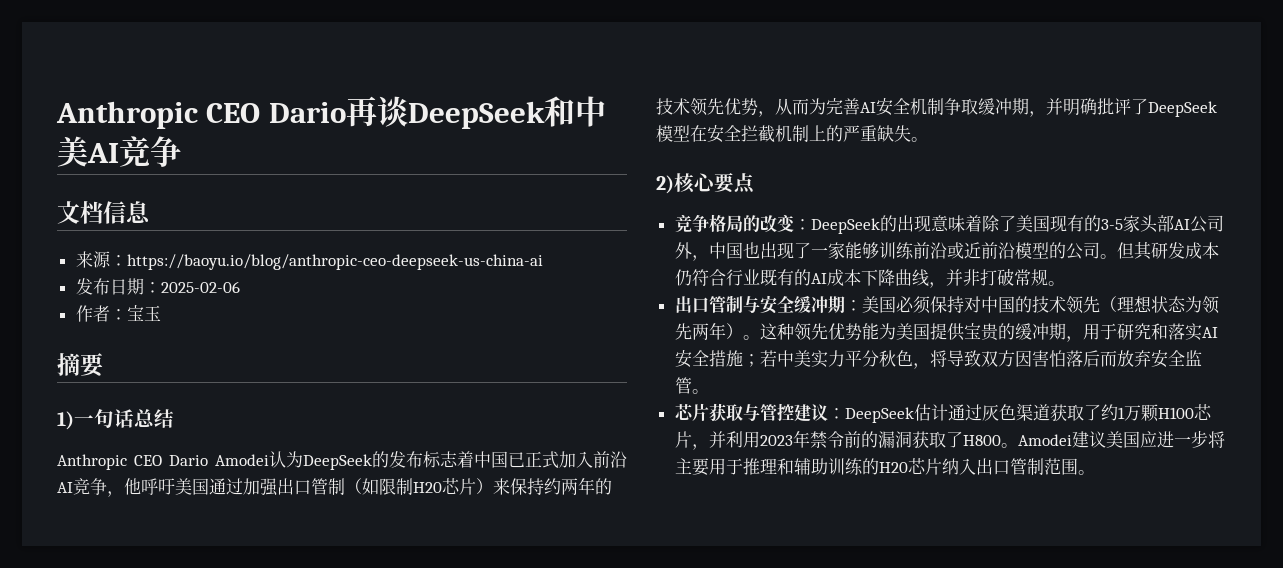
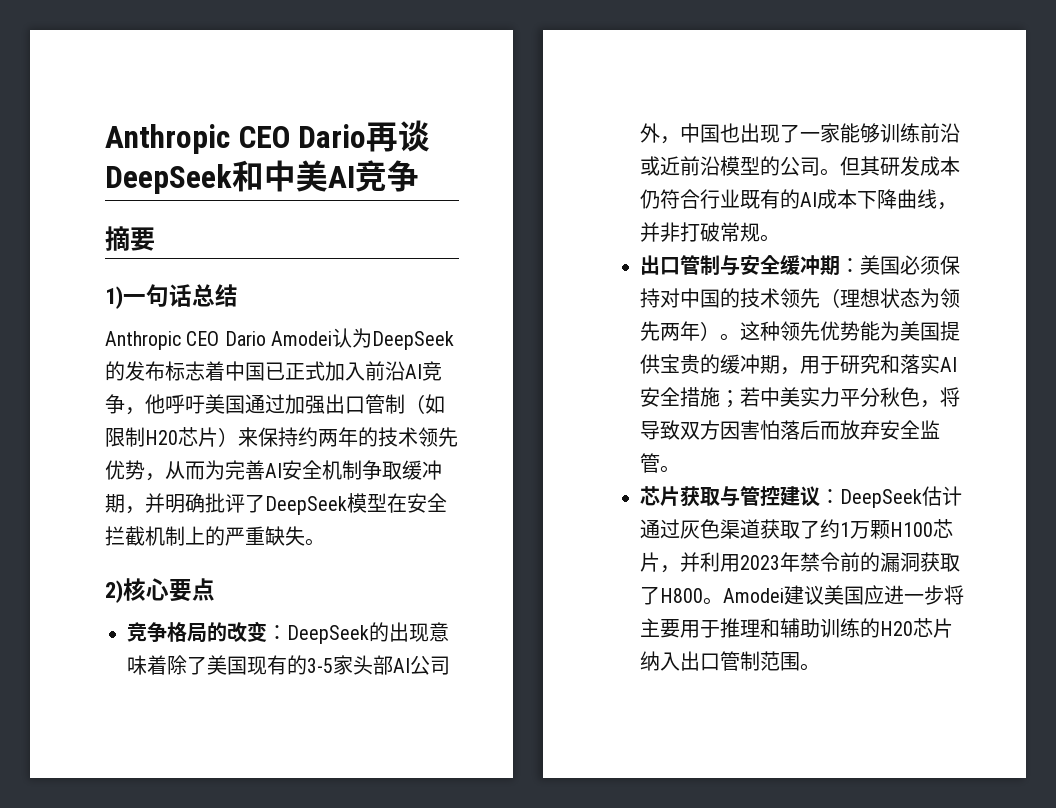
- 文档信息
- 来源：https://baoyu.io/blog/anthropic-ceo-deepseek-us-china-ai
- 发布日期：2025-02-06
- 作者：宝玉

